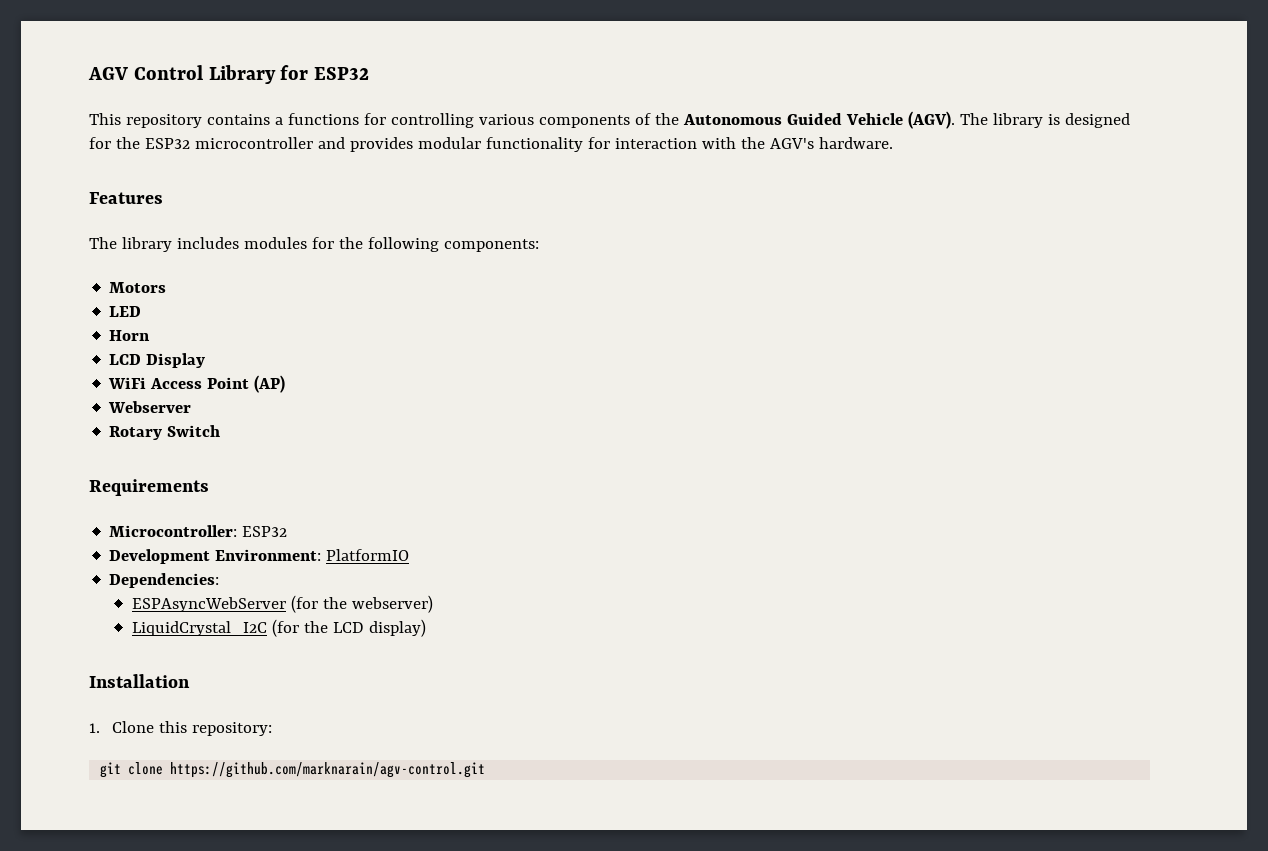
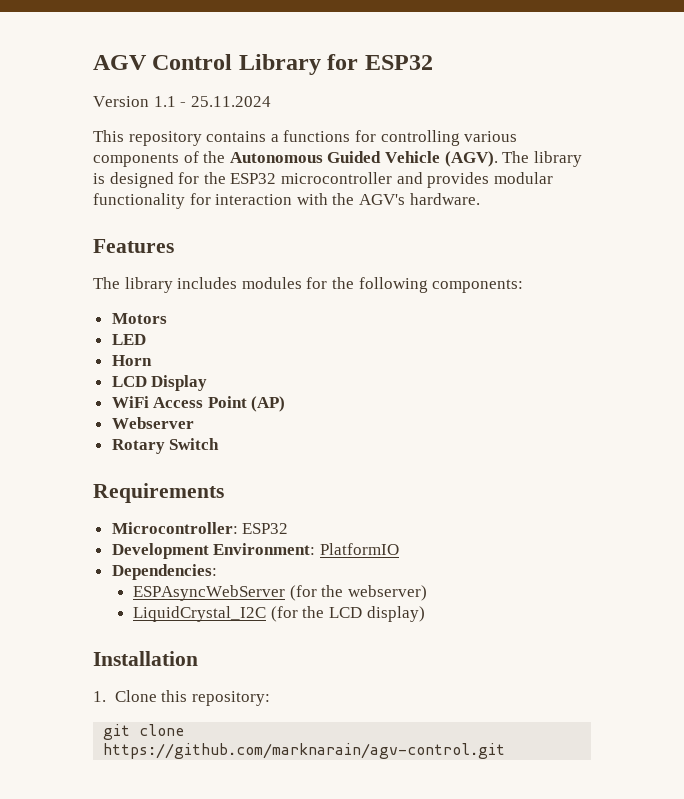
+ Version 1.1 - 25.11.2024

